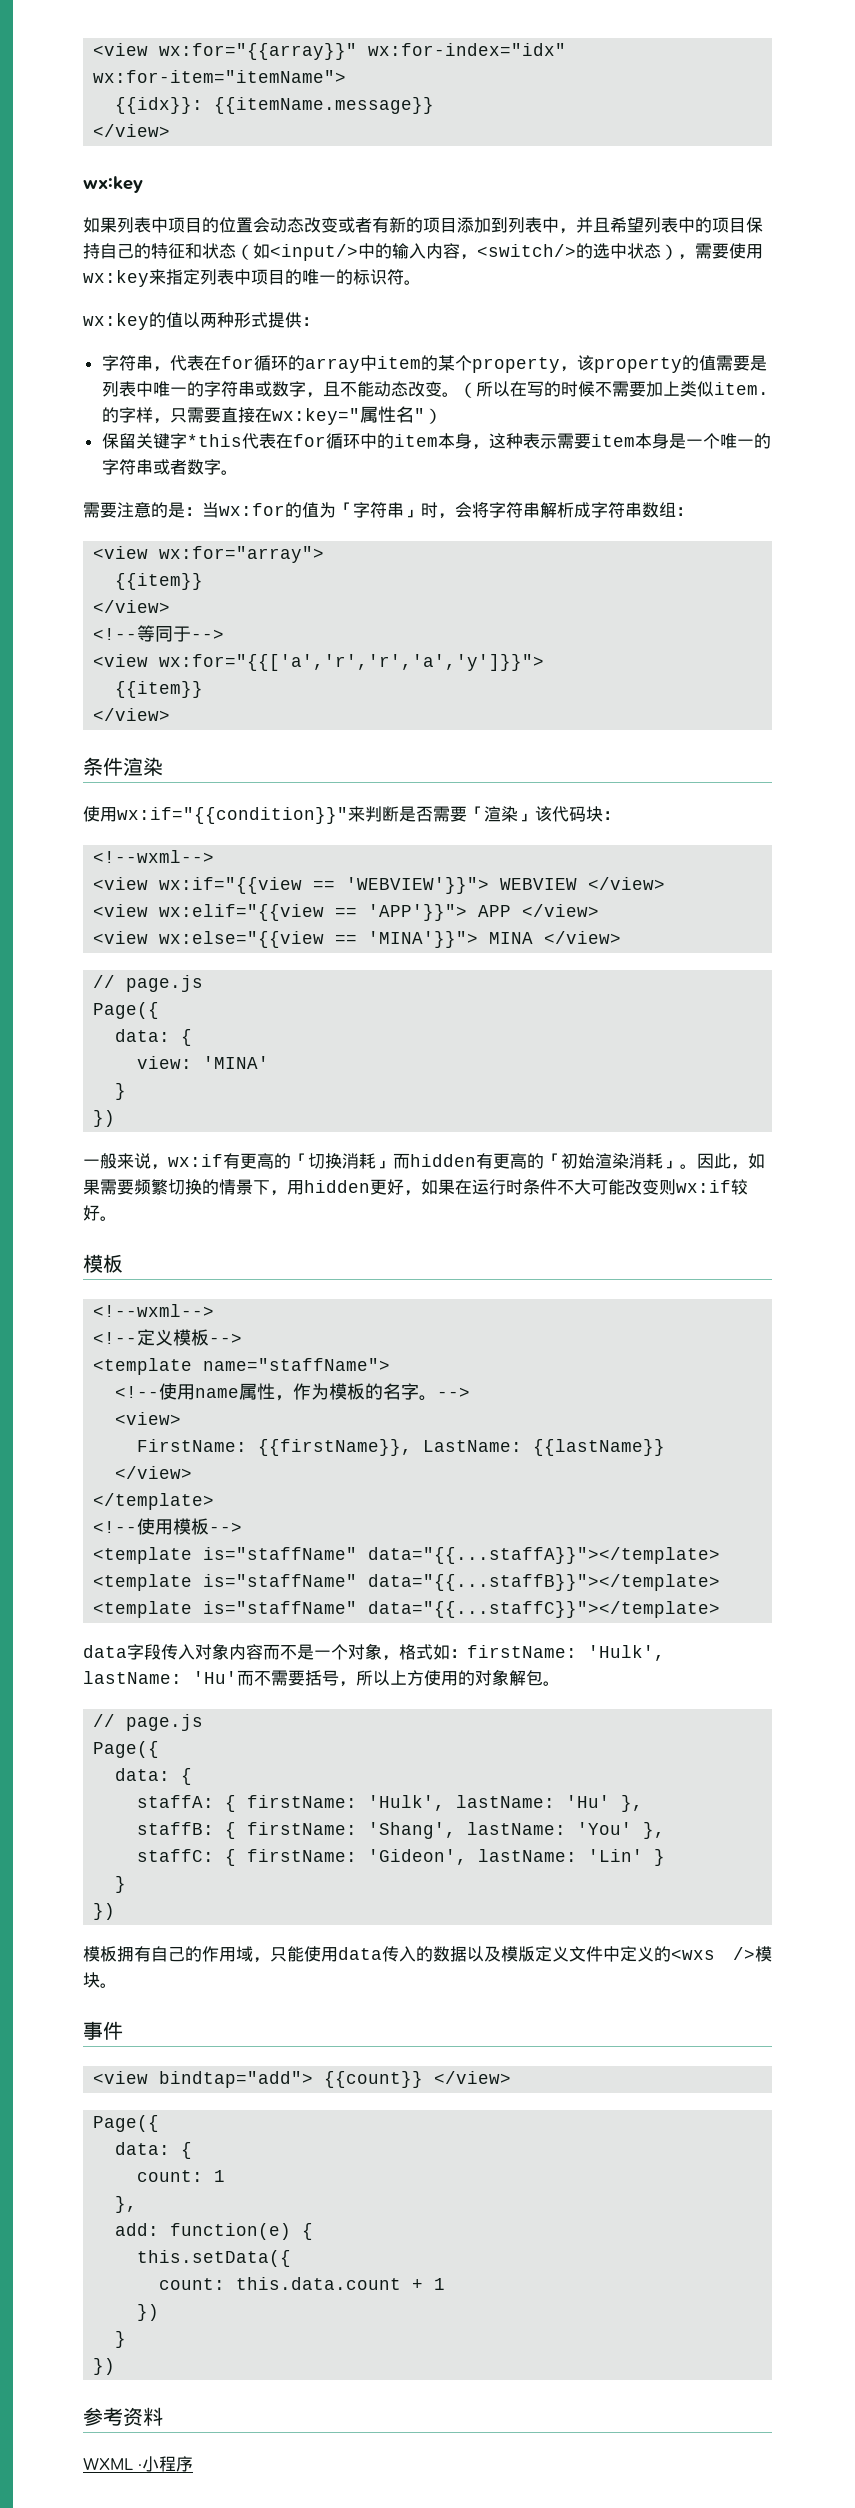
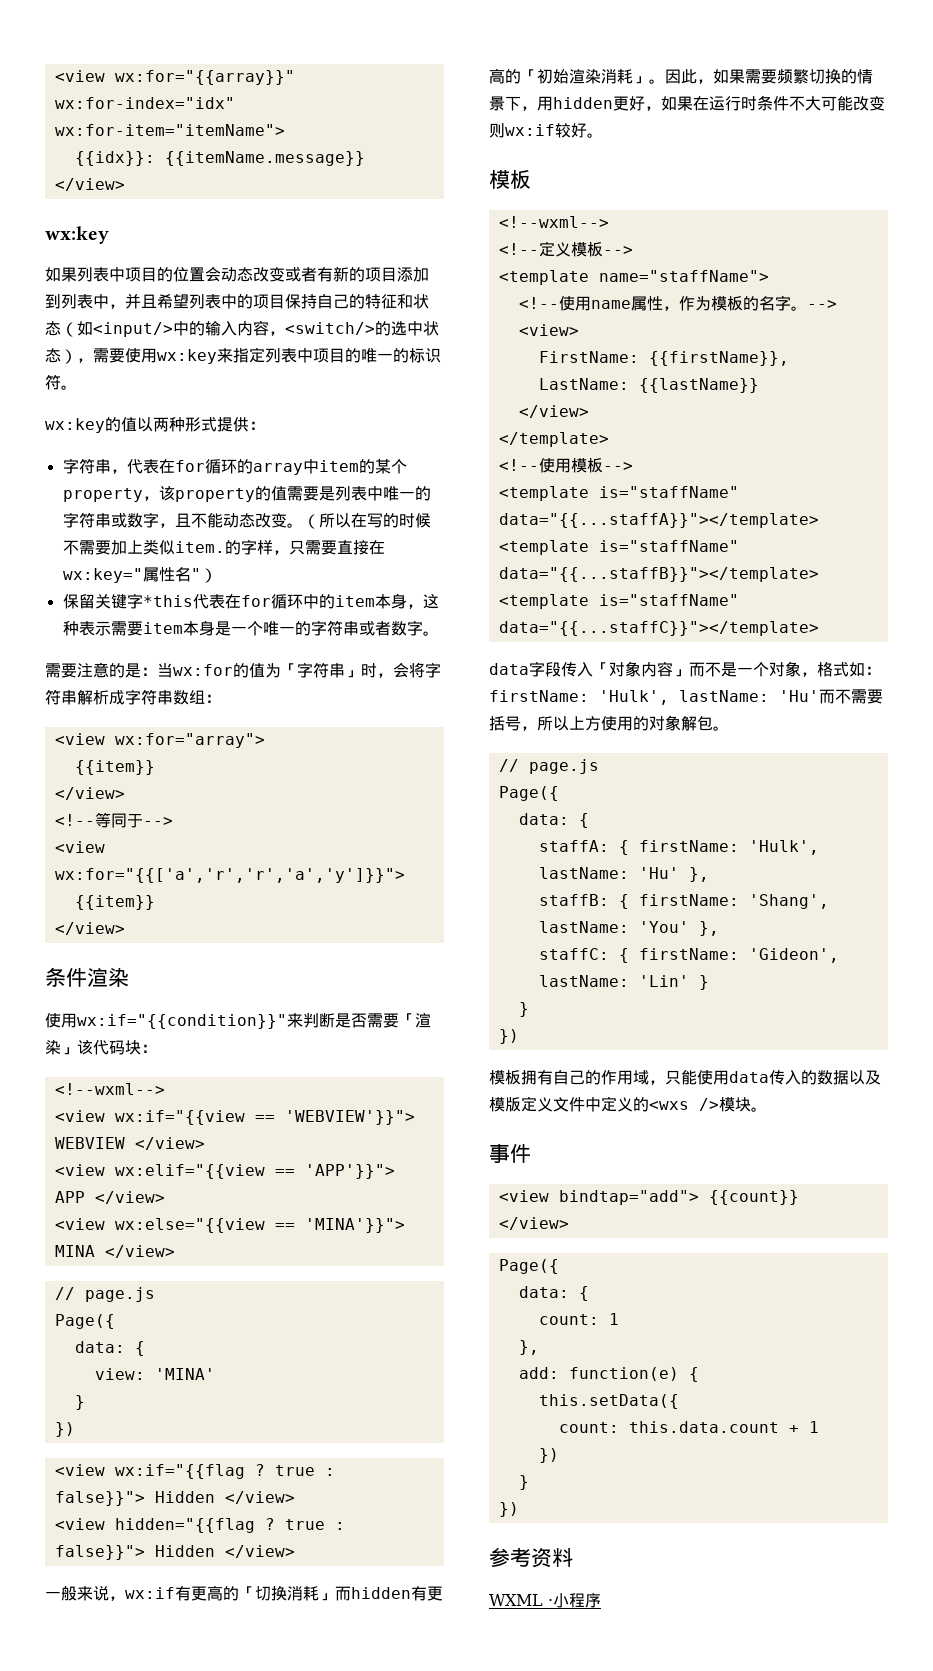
+ <view wx:if="{{flag ? true : false}}"> Hidden </view>
+ <view hidden="{{flag ? true : false}}"> Hidden </view>
- data字段传入对象内容而不是一个对象，格式如：firstName: 'Hulk', lastName: 'Hu'而不需要括号，所以上方使用的对象解包。
+ data字段传入「对象内容」而不是一个对象，格式如：firstName: 'Hulk', lastName: 'Hu'而不需要括号，所以上方使用的对象解包。

